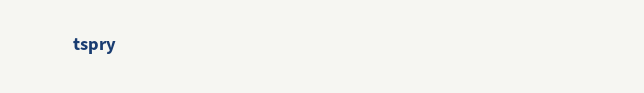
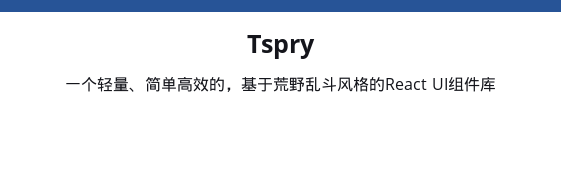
- tspry
+ Tspry
+ 一个轻量、简单高效的，基于荒野乱斗风格的React UI组件库

